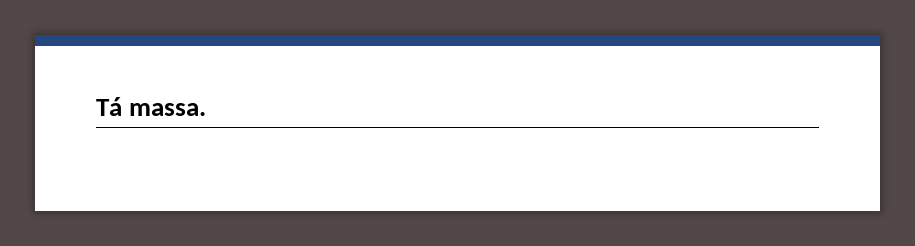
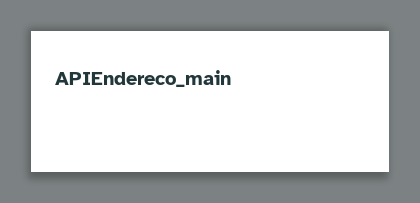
- Tá massa.
+ APIEndereco_main

